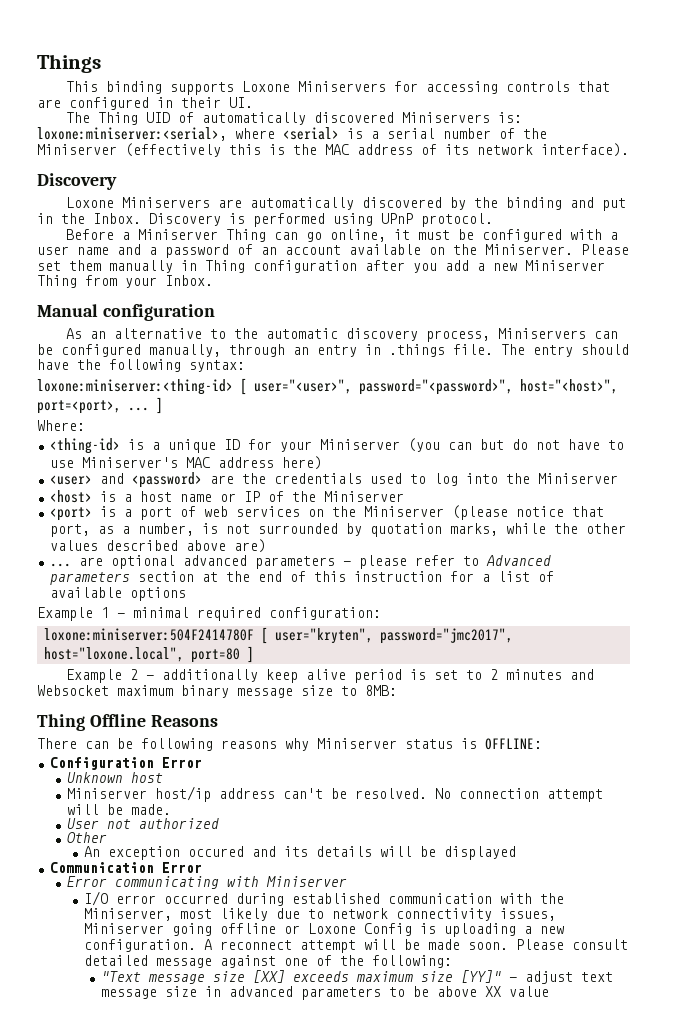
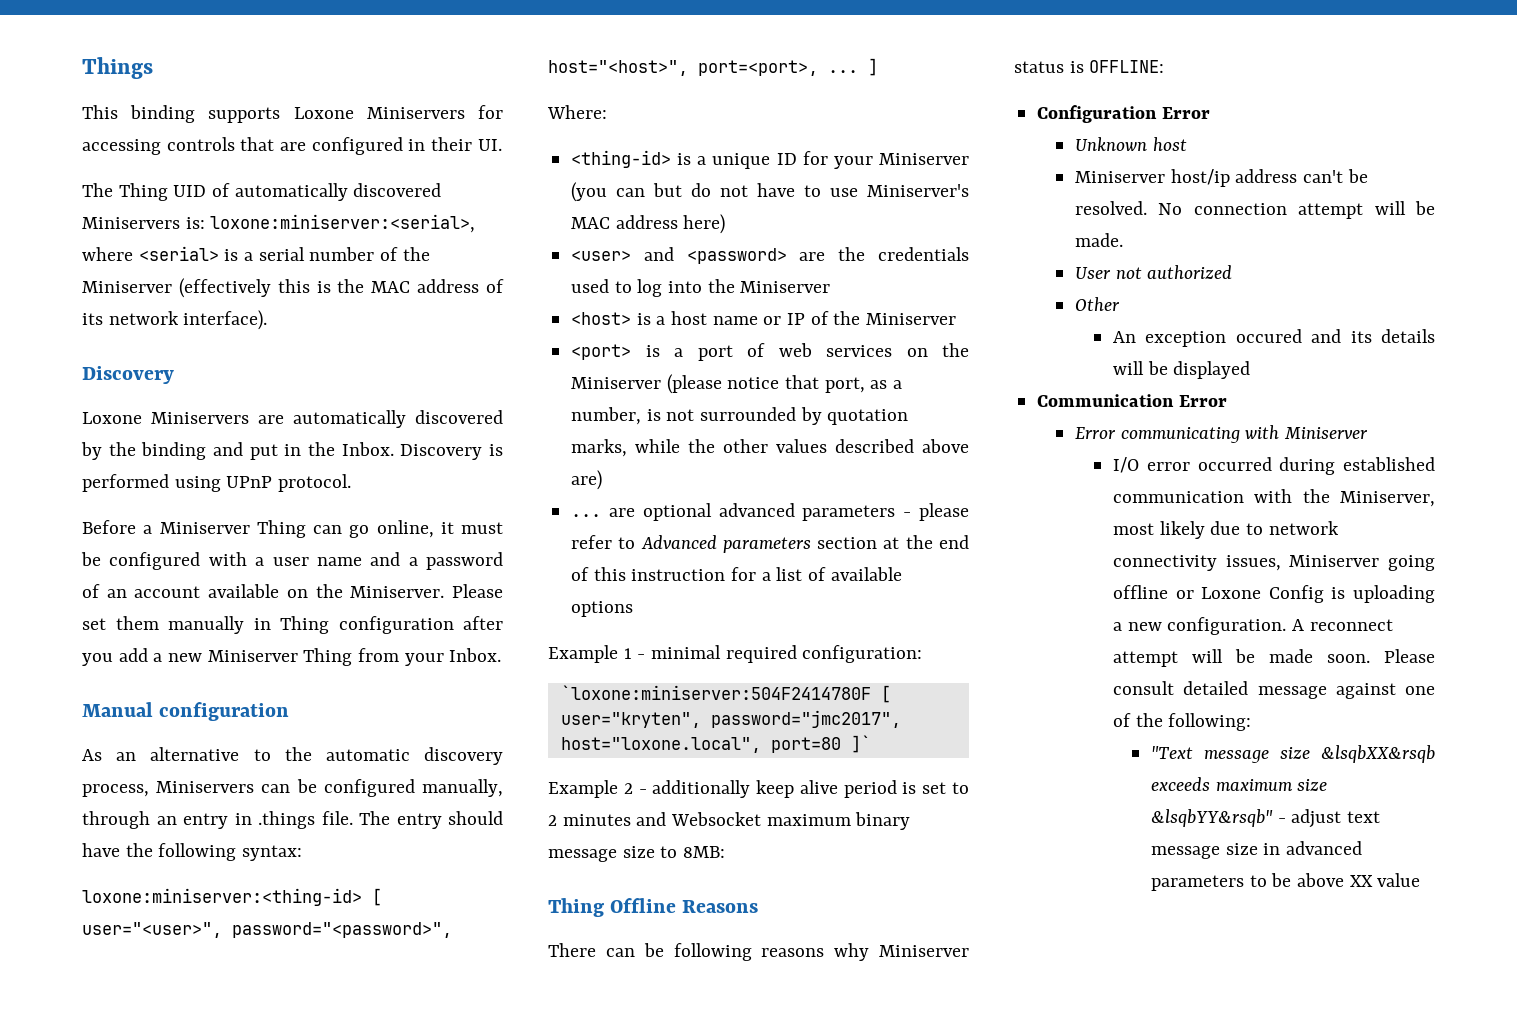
- loxone:miniserver:504F2414780F [ user="kryten", password="jmc2017", host="loxone.local", port=80 ]
+ `loxone:miniserver:504F2414780F [ user="kryten", password="jmc2017", host="loxone.local", port=80 ]`
- "Text message size [XX] exceeds maximum size [YY]" - adjust text message size in advanced parameters to be above XX value
+ "Text message size &lsqbXX&rsqb exceeds maximum size &lsqbYY&rsqb" - adjust text message size in advanced parameters to be above XX value

